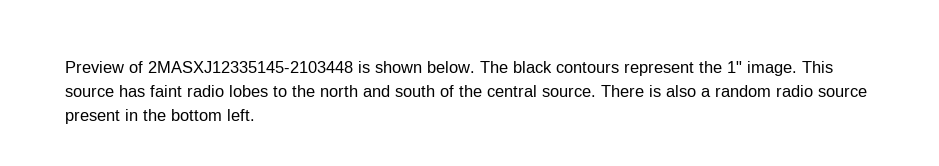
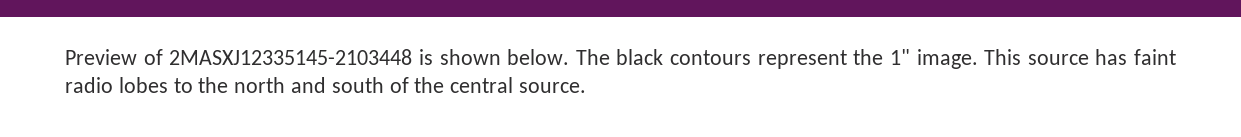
- There is also a random radio source present in the bottom left.

